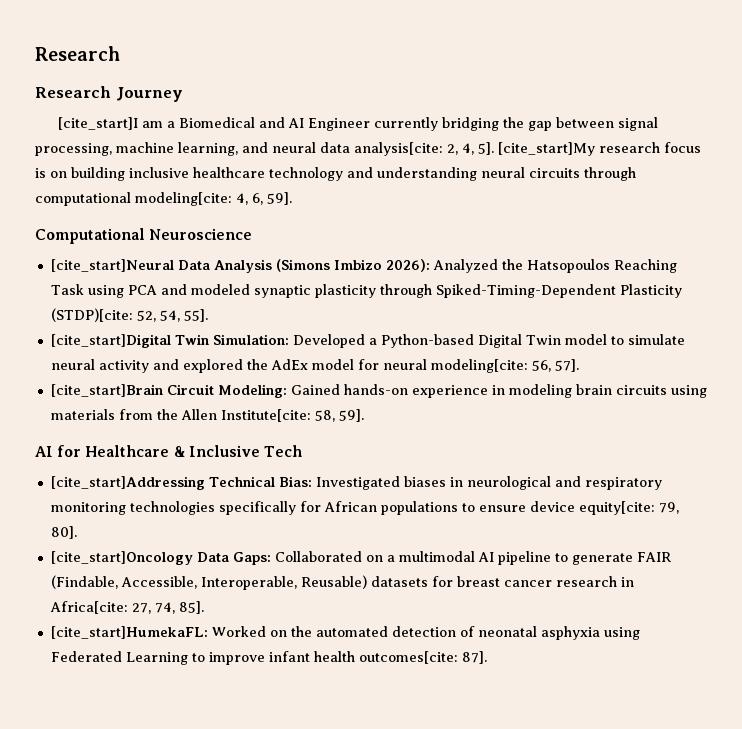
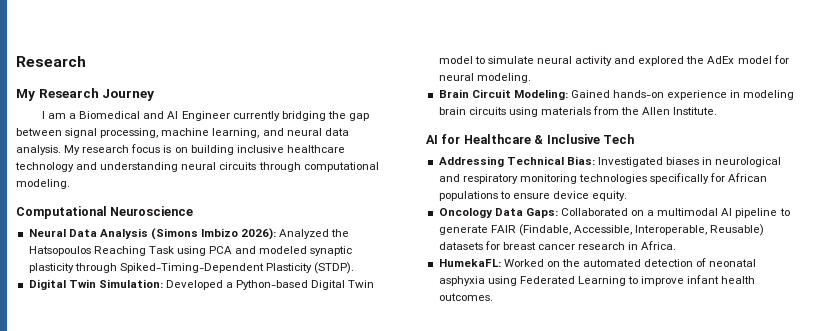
- Research Journey
+ My Research Journey
- [cite_start]I am a Biomedical and AI Engineer currently bridging the gap between signal processing, machine learning, and neural data analysis[cite: 2, 4, 5]. [cite_start]My research focus is on building inclusive healthcare technology and understanding neural circuits through computational modeling[cite: 4, 6, 59].
+ I am a Biomedical and AI Engineer currently bridging the gap between signal processing, machine learning, and neural data analysis. My research focus is on building inclusive healthcare technology and understanding neural circuits through computational modeling.
- [cite_start]Neural Data Analysis (Simons Imbizo 2026): Analyzed the Hatsopoulos Reaching Task using PCA and modeled synaptic plasticity through Spiked-Timing-Dependent Plasticity (STDP)[cite: 52, 54, 55].
- [cite_start]Digital Twin Simulation: Developed a Python-based Digital Twin model to simulate neural activity and explored the AdEx model for neural modeling[cite: 56, 57].
- [cite_start]Brain Circuit Modeling: Gained hands-on experience in modeling brain circuits using materials from the Allen Institute[cite: 58, 59].
+ Neural Data Analysis (Simons Imbizo 2026): Analyzed the Hatsopoulos Reaching Task using PCA and modeled synaptic plasticity through Spiked-Timing-Dependent Plasticity (STDP).
+ Digital Twin Simulation: Developed a Python-based Digital Twin model to simulate neural activity and explored the AdEx model for neural modeling.
+ Brain Circuit Modeling: Gained hands-on experience in modeling brain circuits using materials from the Allen Institute.
- [cite_start]Addressing Technical Bias: Investigated biases in neurological and respiratory monitoring technologies specifically for African populations to ensure device equity[cite: 79, 80].
- [cite_start]Oncology Data Gaps: Collaborated on a multimodal AI pipeline to generate FAIR (Findable, Accessible, Interoperable, Reusable) datasets for breast cancer research in Africa[cite: 27, 74, 85].
- [cite_start]HumekaFL: Worked on the automated detection of neonatal asphyxia using Federated Learning to improve infant health outcomes[cite: 87].
+ Addressing Technical Bias: Investigated biases in neurological and respiratory monitoring technologies specifically for African populations to ensure device equity.
+ Oncology Data Gaps: Collaborated on a multimodal AI pipeline to generate FAIR (Findable, Accessible, Interoperable, Reusable) datasets for breast cancer research in Africa.
+ HumekaFL: Worked on the automated detection of neonatal asphyxia using Federated Learning to improve infant health outcomes.

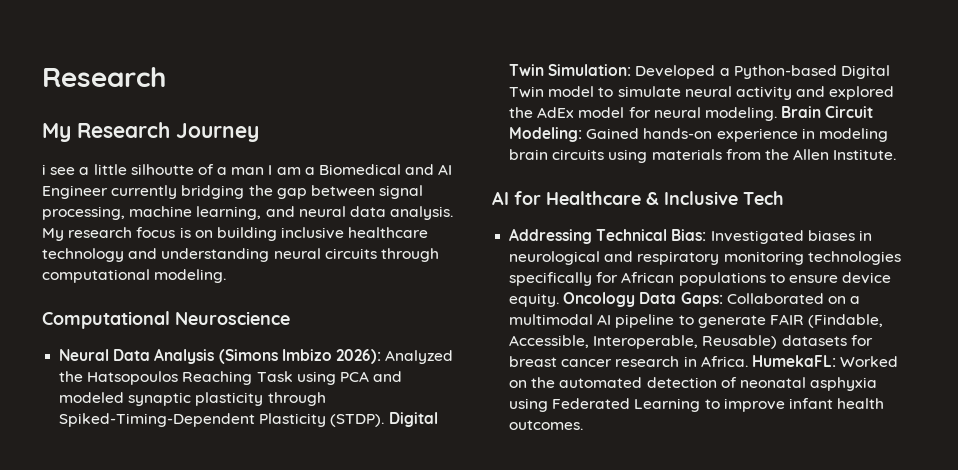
- I am a Biomedical and AI Engineer currently bridging the gap between signal processing, machine learning, and neural data analysis.
+ i see a little silhoutte of a man I am a Biomedical and AI Engineer currently bridging the gap between signal processing, machine learning, and neural data analysis.
- Neural Data Analysis (Simons Imbizo 2026): Analyzed the Hatsopoulos Reaching Task using PCA and modeled synaptic plasticity through Spiked-Timing-Dependent Plasticity (STDP).
- Digital Twin Simulation: Developed a Python-based Digital Twin model to simulate neural activity and explored the AdEx model for neural modeling.
- Brain Circuit Modeling: Gained hands-on experience in modeling brain circuits using materials from the Allen Institute.
+ Neural Data Analysis (Simons Imbizo 2026): Analyzed the Hatsopoulos Reaching Task using PCA and modeled synaptic plasticity through Spiked-Timing-Dependent Plasticity (STDP). Digital Twin Simulation: Developed a Python-based Digital Twin model to simulate neural activity and explored the AdEx model for neural modeling. Brain Circuit Modeling: Gained hands-on experience in modeling brain circuits using materials from the Allen Institute.
- Addressing Technical Bias: Investigated biases in neurological and respiratory monitoring technologies specifically for African populations to ensure device equity.
- Oncology Data Gaps: Collaborated on a multimodal AI pipeline to generate FAIR (Findable, Accessible, Interoperable, Reusable) datasets for breast cancer research in Africa.
- HumekaFL: Worked on the automated detection of neonatal asphyxia using Federated Learning to improve infant health outcomes.
+ Addressing Technical Bias: Investigated biases in neurological and respiratory monitoring technologies specifically for African populations to ensure device equity. Oncology Data Gaps: Collaborated on a multimodal AI pipeline to generate FAIR (Findable, Accessible, Interoperable, Reusable) datasets for breast cancer research in Africa. HumekaFL: Worked on the automated detection of neonatal asphyxia using Federated Learning to improve infant health outcomes.

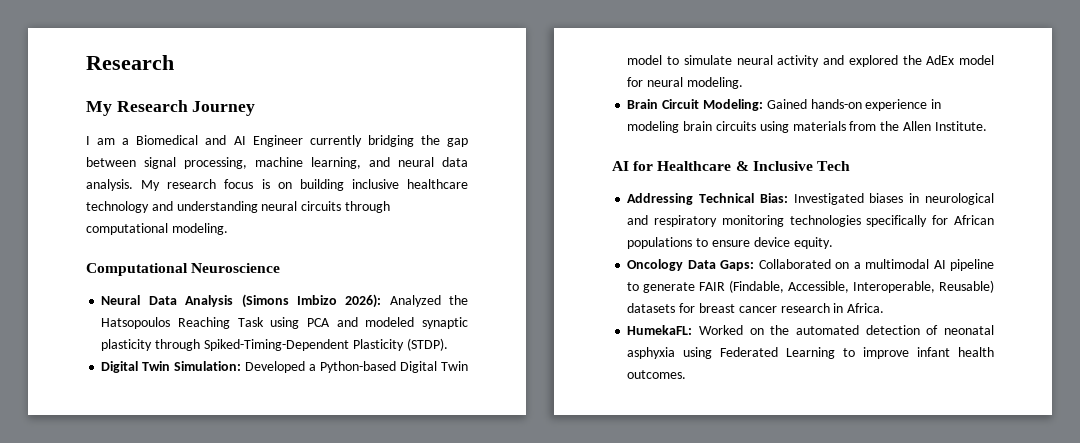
- i see a little silhoutte of a man I am a Biomedical and AI Engineer currently bridging the gap between signal processing, machine learning, and neural data analysis.
+ I am a Biomedical and AI Engineer currently bridging the gap between signal processing, machine learning, and neural data analysis.
- Neural Data Analysis (Simons Imbizo 2026): Analyzed the Hatsopoulos Reaching Task using PCA and modeled synaptic plasticity through Spiked-Timing-Dependent Plasticity (STDP). Digital Twin Simulation: Developed a Python-based Digital Twin model to simulate neural activity and explored the AdEx model for neural modeling. Brain Circuit Modeling: Gained hands-on experience in modeling brain circuits using materials from the Allen Institute.
+ Neural Data Analysis (Simons Imbizo 2026): Analyzed the Hatsopoulos Reaching Task using PCA and modeled synaptic plasticity through Spiked-Timing-Dependent Plasticity (STDP).
+ Digital Twin Simulation: Developed a Python-based Digital Twin model to simulate neural activity and explored the AdEx model for neural modeling.
+ Brain Circuit Modeling: Gained hands-on experience in modeling brain circuits using materials from the Allen Institute.
- Addressing Technical Bias: Investigated biases in neurological and respiratory monitoring technologies specifically for African populations to ensure device equity. Oncology Data Gaps: Collaborated on a multimodal AI pipeline to generate FAIR (Findable, Accessible, Interoperable, Reusable) datasets for breast cancer research in Africa. HumekaFL: Worked on the automated detection of neonatal asphyxia using Federated Learning to improve infant health outcomes.
+ Addressing Technical Bias: Investigated biases in neurological and respiratory monitoring technologies specifically for African populations to ensure device equity.
+ Oncology Data Gaps: Collaborated on a multimodal AI pipeline to generate FAIR (Findable, Accessible, Interoperable, Reusable) datasets for breast cancer research in Africa.
+ HumekaFL: Worked on the automated detection of neonatal asphyxia using Federated Learning to improve infant health outcomes.

